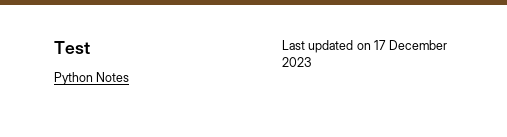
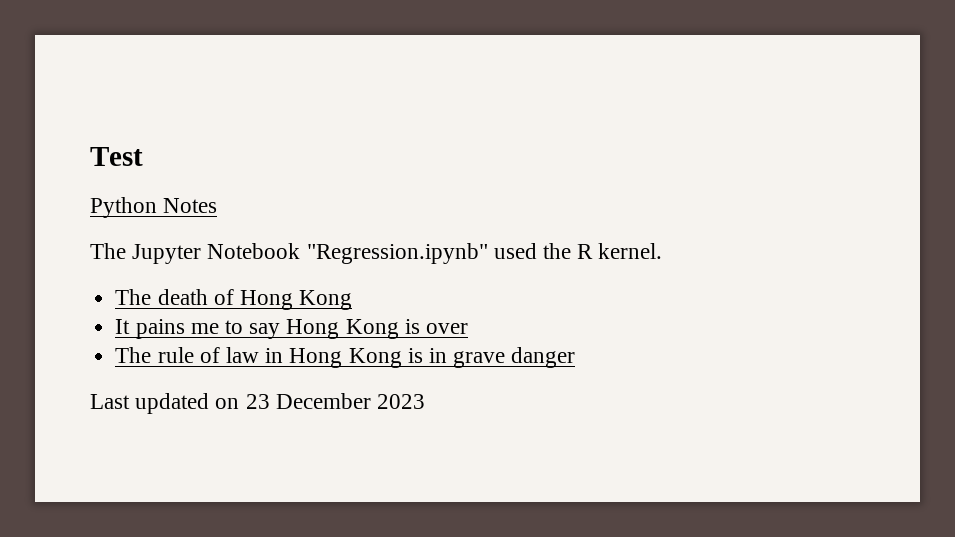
+ The Jupyter Notebook "Regression.ipynb" used the R kernel.
+ The death of Hong Kong
+ It pains me to say Hong Kong is over
+ The rule of law in Hong Kong is in grave danger
- Last updated on 17 December 2023
+ Last updated on 23 December 2023

